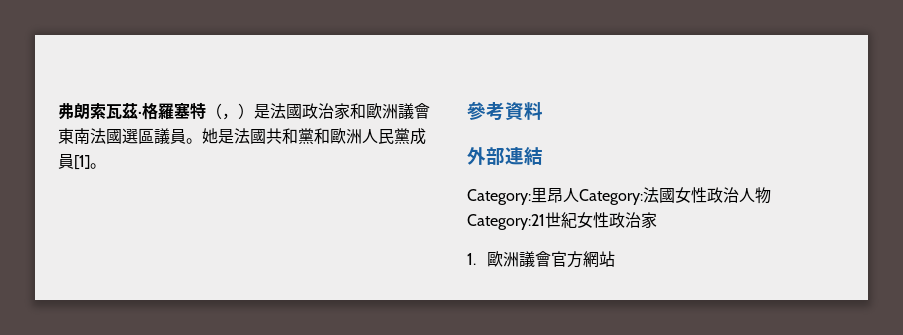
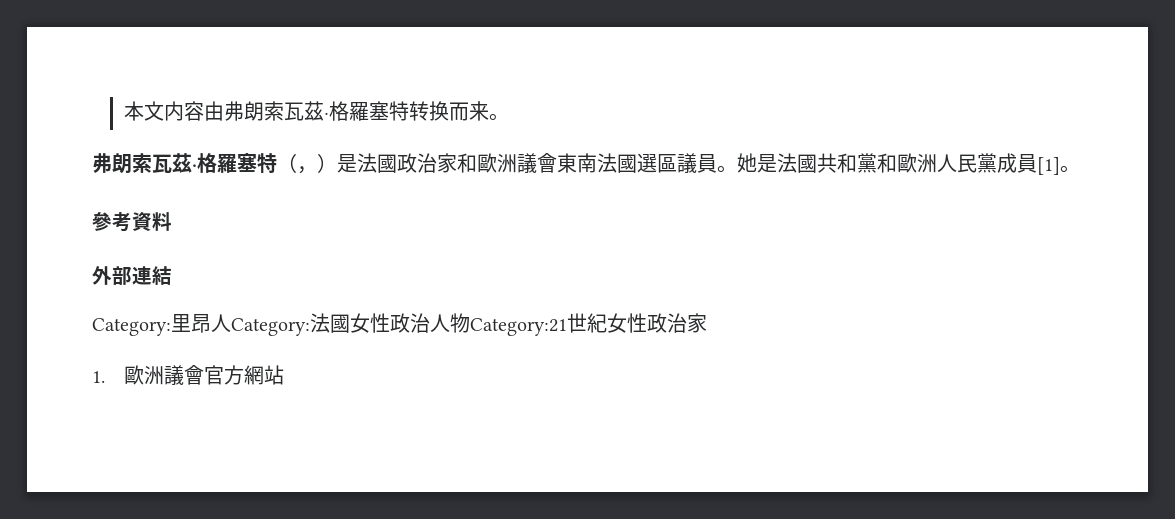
+ 本文内容由弗朗索瓦茲·格羅塞特转换而来。

